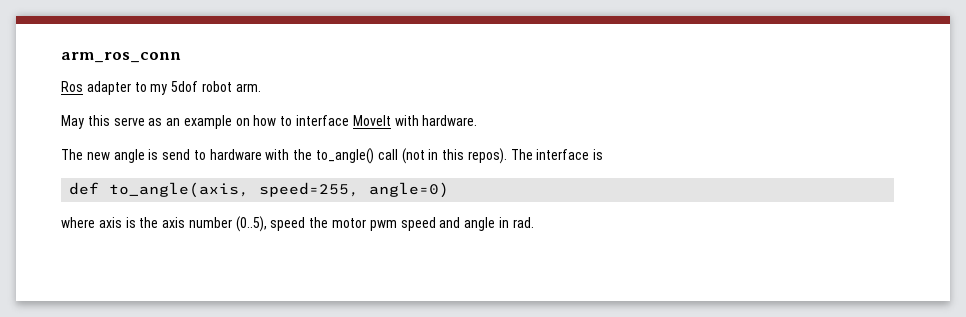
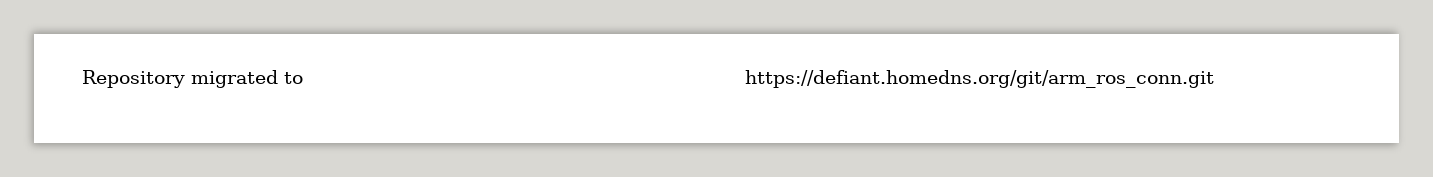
- arm_ros_conn
- Ros adapter to my 5dof robot arm.
- May this serve as an example on how to interface MoveIt with hardware.
- The new angle is send to hardware with the to_angle() call (not in this repos). The interface is
- def to_angle(axis, speed=255, angle=0)
- where axis is the axis number (0..5), speed the motor pwm speed and angle in rad.
+ Repository migrated to https://defiant.homedns.org/git/arm_ros_conn.git

